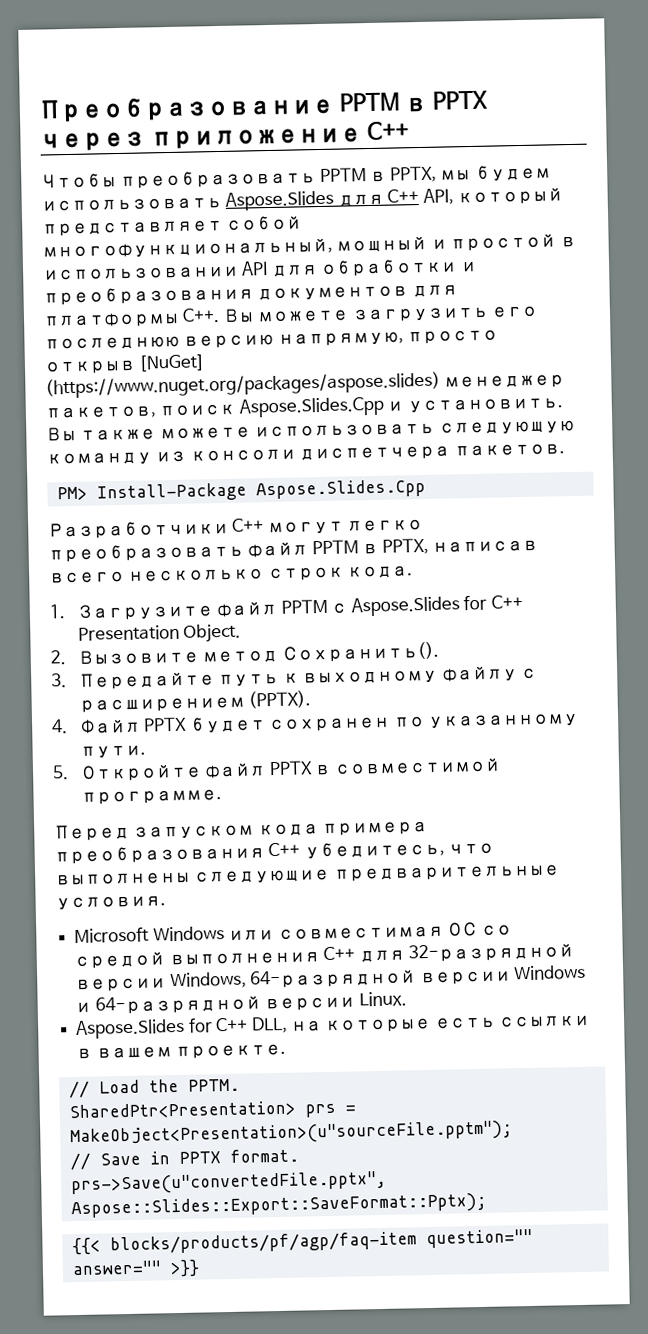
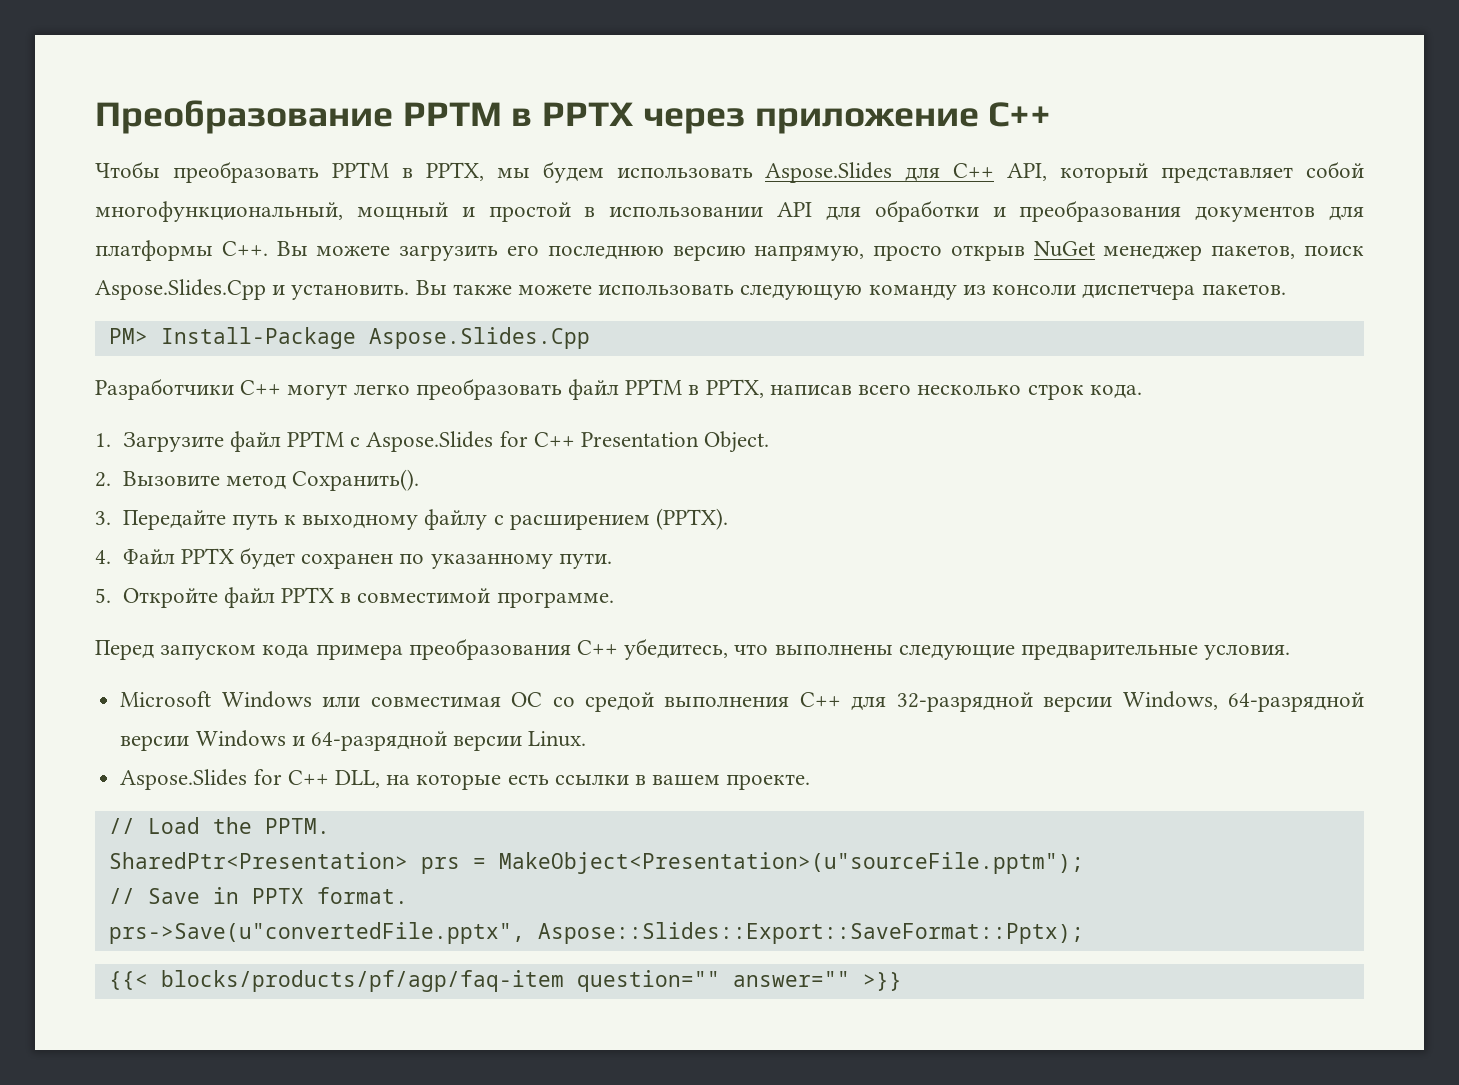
- Чтобы преобразовать PPTM в PPTX, мы будем использовать Aspose.Slides для C++ API, который представляет собой многофункциональный, мощный и простой в использовании API для обработки и преобразования документов для платформы C++. Вы можете загрузить его последнюю версию напрямую, просто открыв [NuGet] (https://www.nuget.org/packages/aspose.slides) менеджер пакетов, поиск Aspose.Slides.Cpp и установить.
+ Чтобы преобразовать PPTM в PPTX, мы будем использовать Aspose.Slides для C++ API, который представляет собой многофункциональный, мощный и простой в использовании API для обработки и преобразования документов для платформы C++. Вы можете загрузить его последнюю версию напрямую, просто открыв NuGet менеджер пакетов, поиск Aspose.Slides.Cpp и установить.

